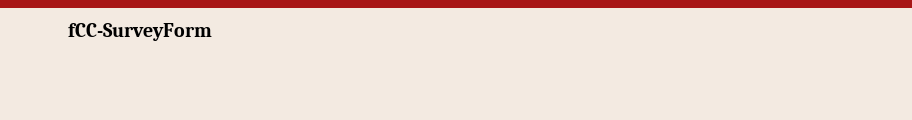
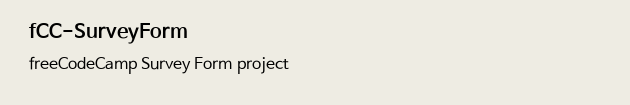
+ freeCodeCamp Survey Form project

